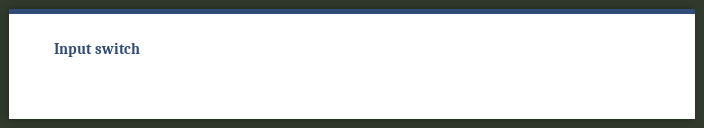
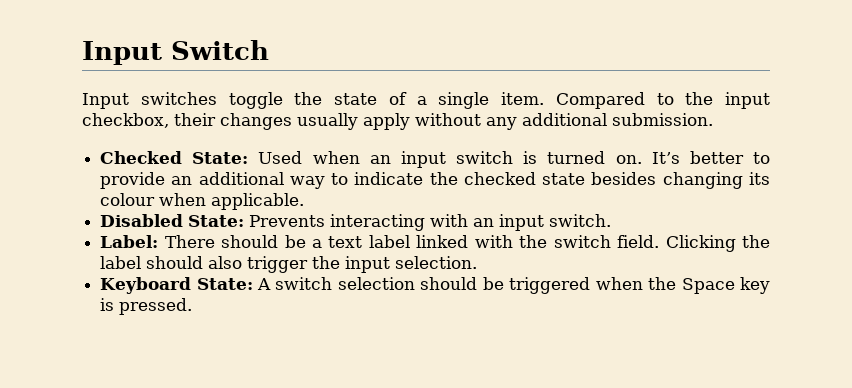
- Input switch
+ Input Switch
+ Input switches toggle the state of a single item. Compared to the input checkbox, their changes usually apply without any additional submission.
+ Checked State: Used when an input switch is turned on. It’s better to provide an additional way to indicate the checked state besides changing its colour when applicable.
+ Disabled State: Prevents interacting with an input switch.
+ Label: There should be a text label linked with the switch field. Clicking the label should also trigger the input selection.
+ Keyboard State: A switch selection should be triggered when the Space key is pressed.

